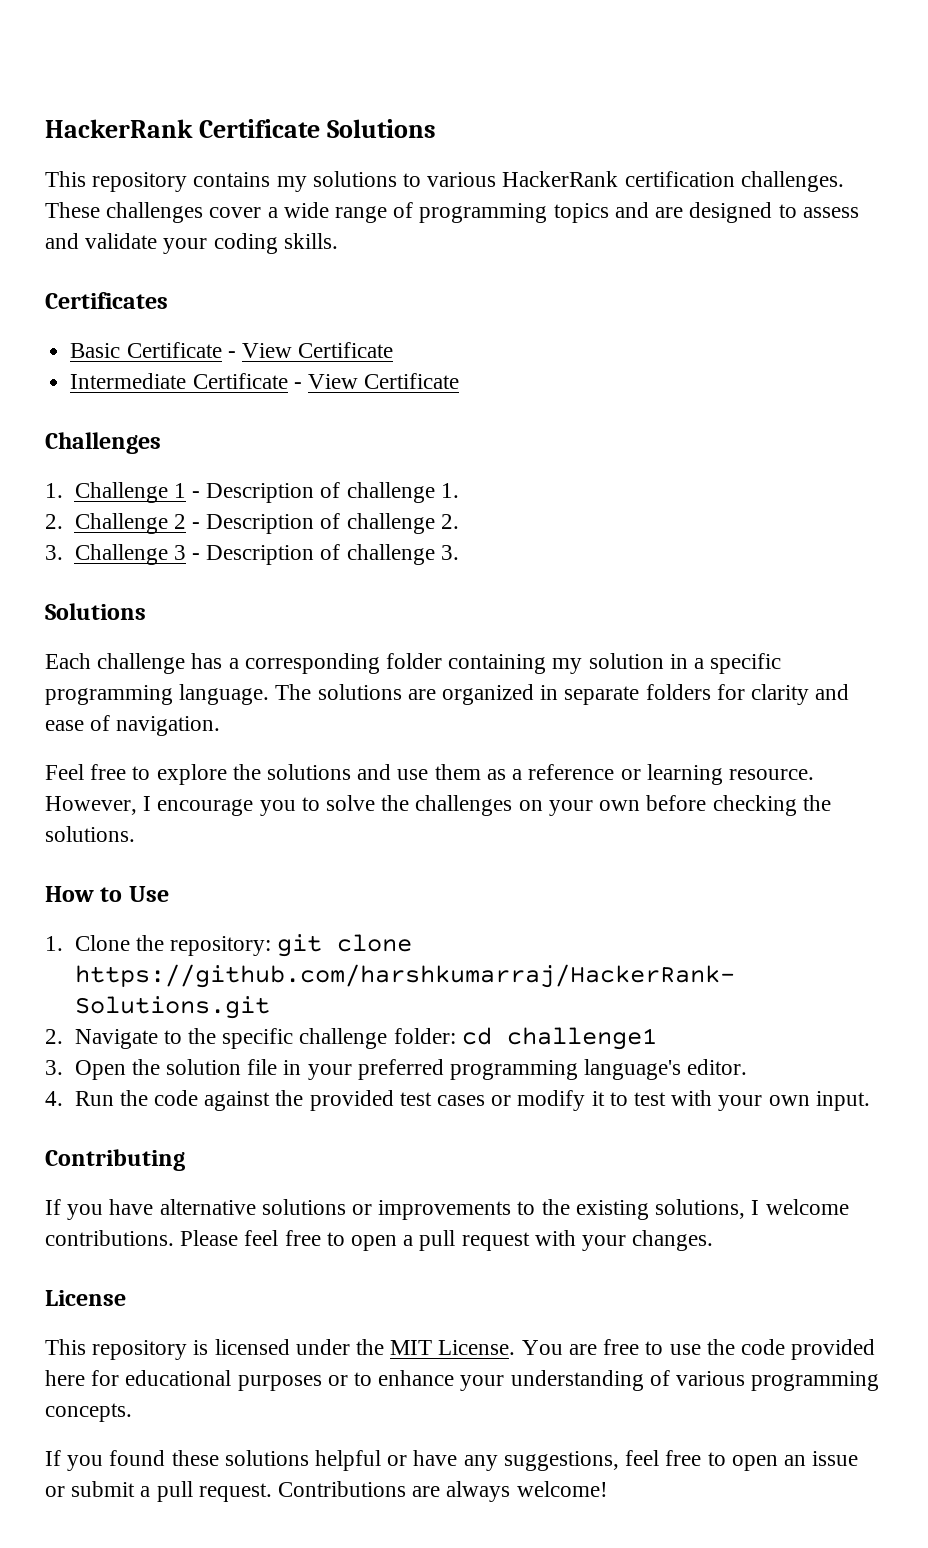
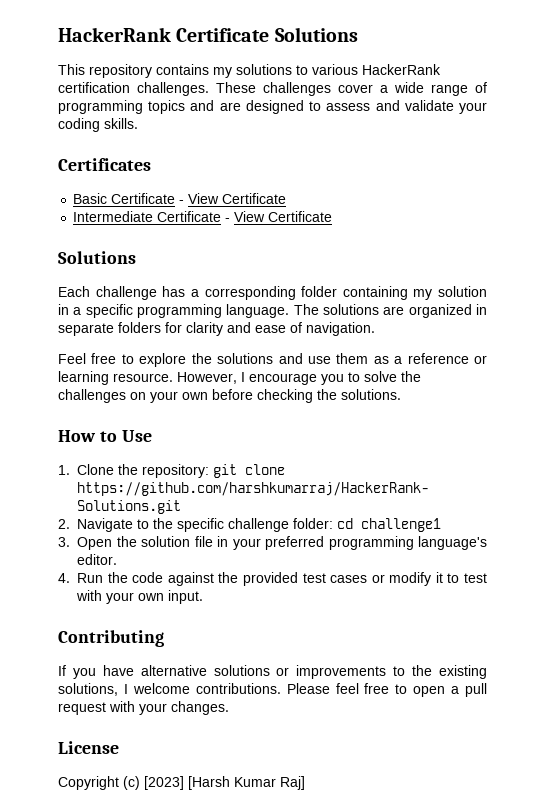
- Challenges
- 1. Challenge 1 - Description of challenge 1.
- 2. Challenge 2 - Description of challenge 2.
- 3. Challenge 3 - Description of challenge 3.
- This repository is licensed under the MIT License. You are free to use the code provided here for educational purposes or to enhance your understanding of various programming concepts.
- If you found these solutions helpful or have any suggestions, feel free to open an issue or submit a pull request. Contributions are always welcome!
+ Copyright (c) [2023] [Harsh Kumar Raj]

